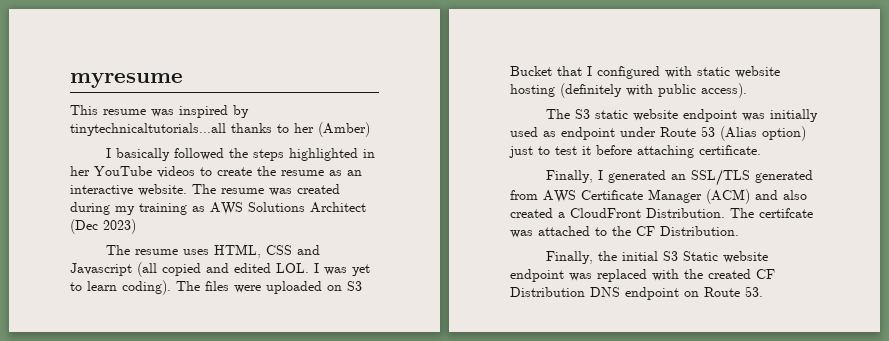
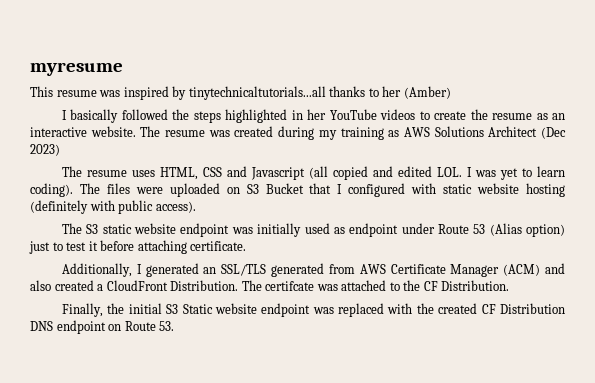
- Finally, I generated an SSL/TLS generated from AWS Certificate Manager (ACM) and also created a CloudFront Distribution.
+ Additionally, I generated an SSL/TLS generated from AWS Certificate Manager (ACM) and also created a CloudFront Distribution.

